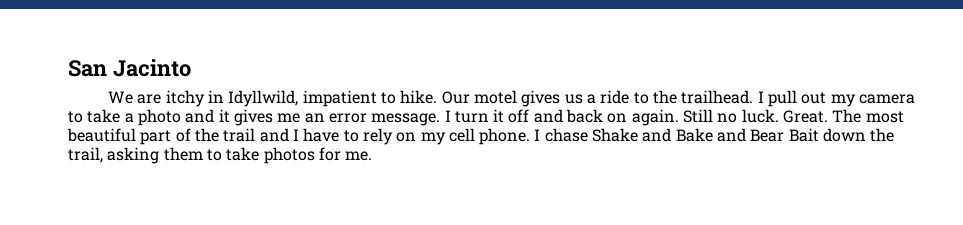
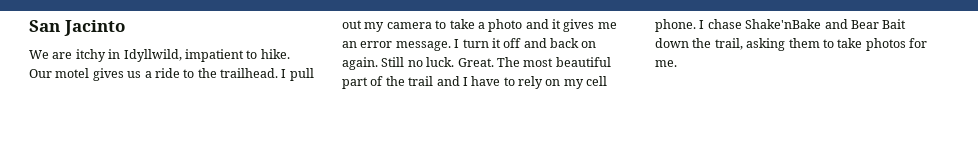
- I chase Shake and Bake and Bear Bait down the trail, asking them to take photos for me.
+ I chase Shake'nBake and Bear Bait down the trail, asking them to take photos for me.

